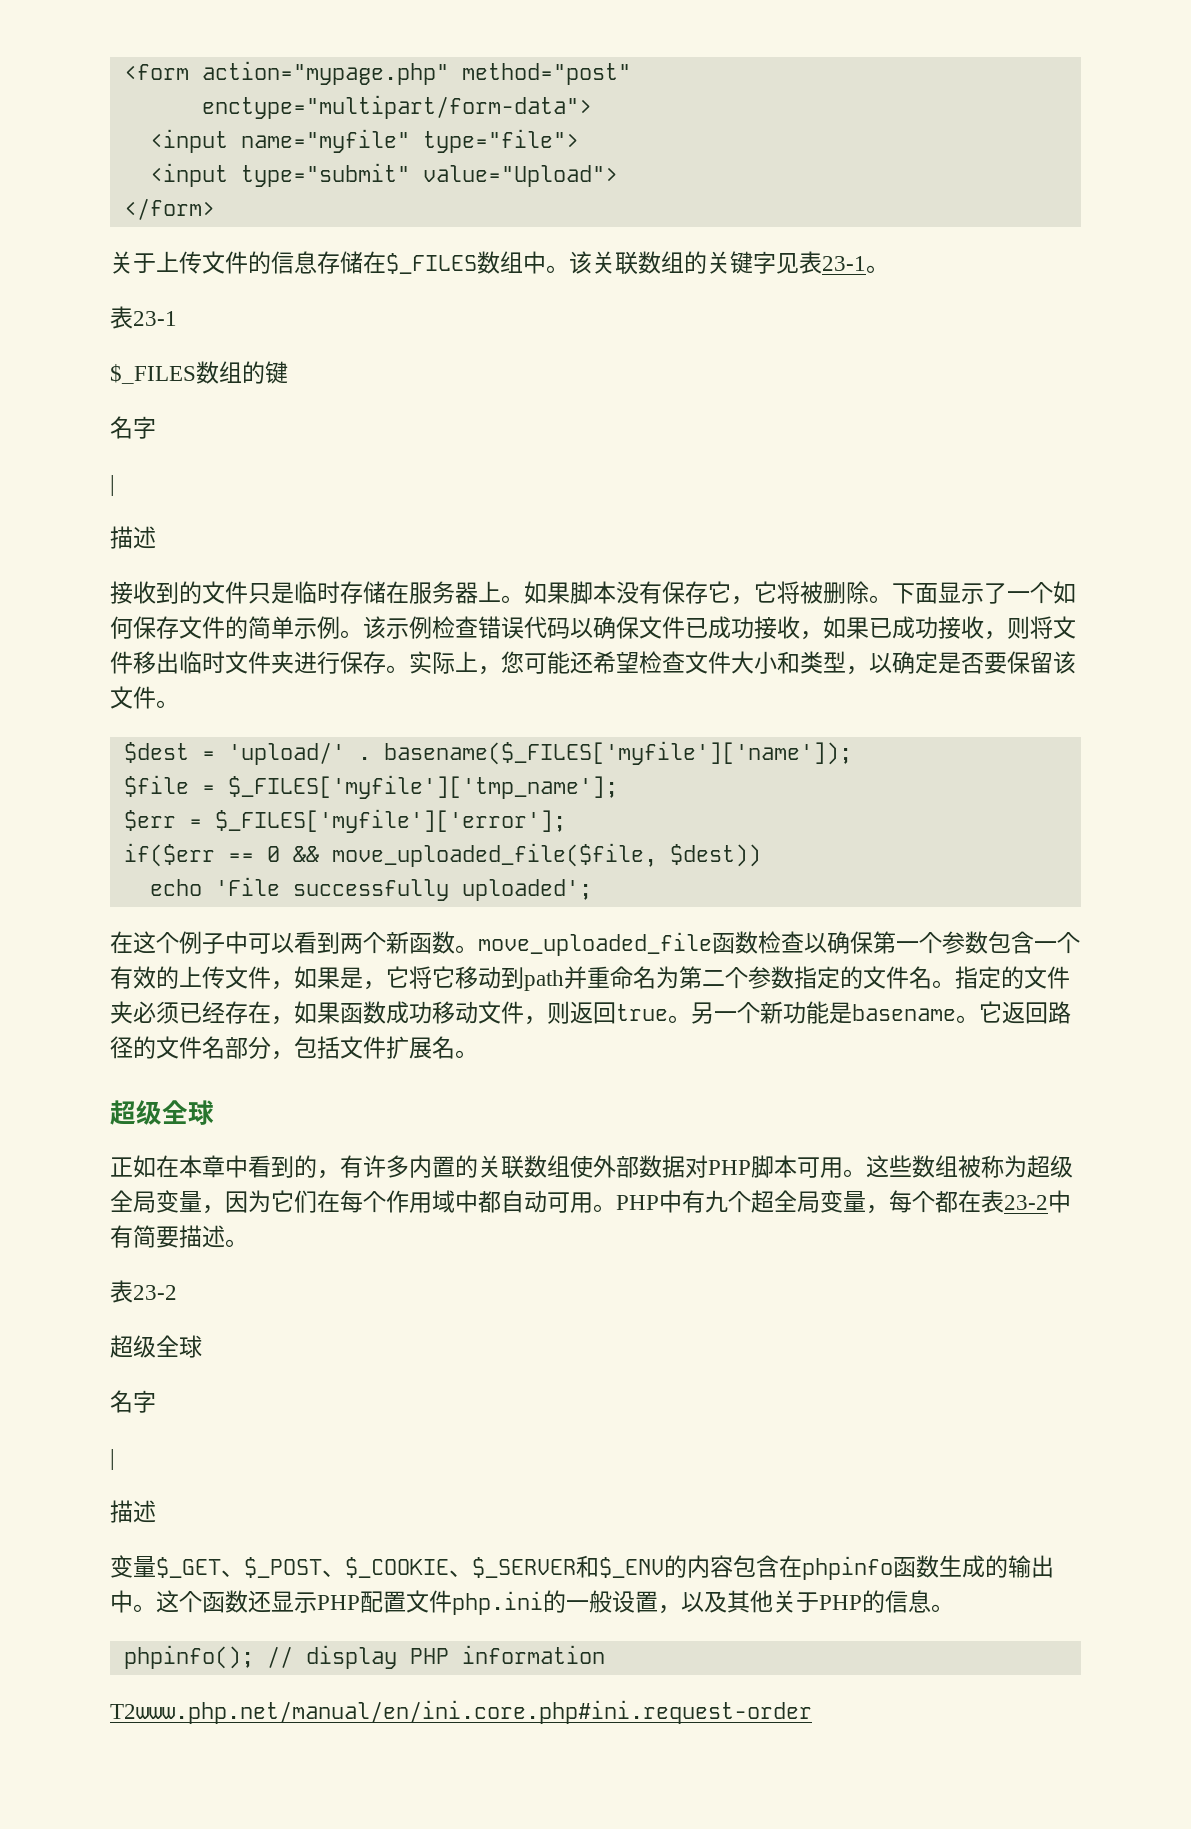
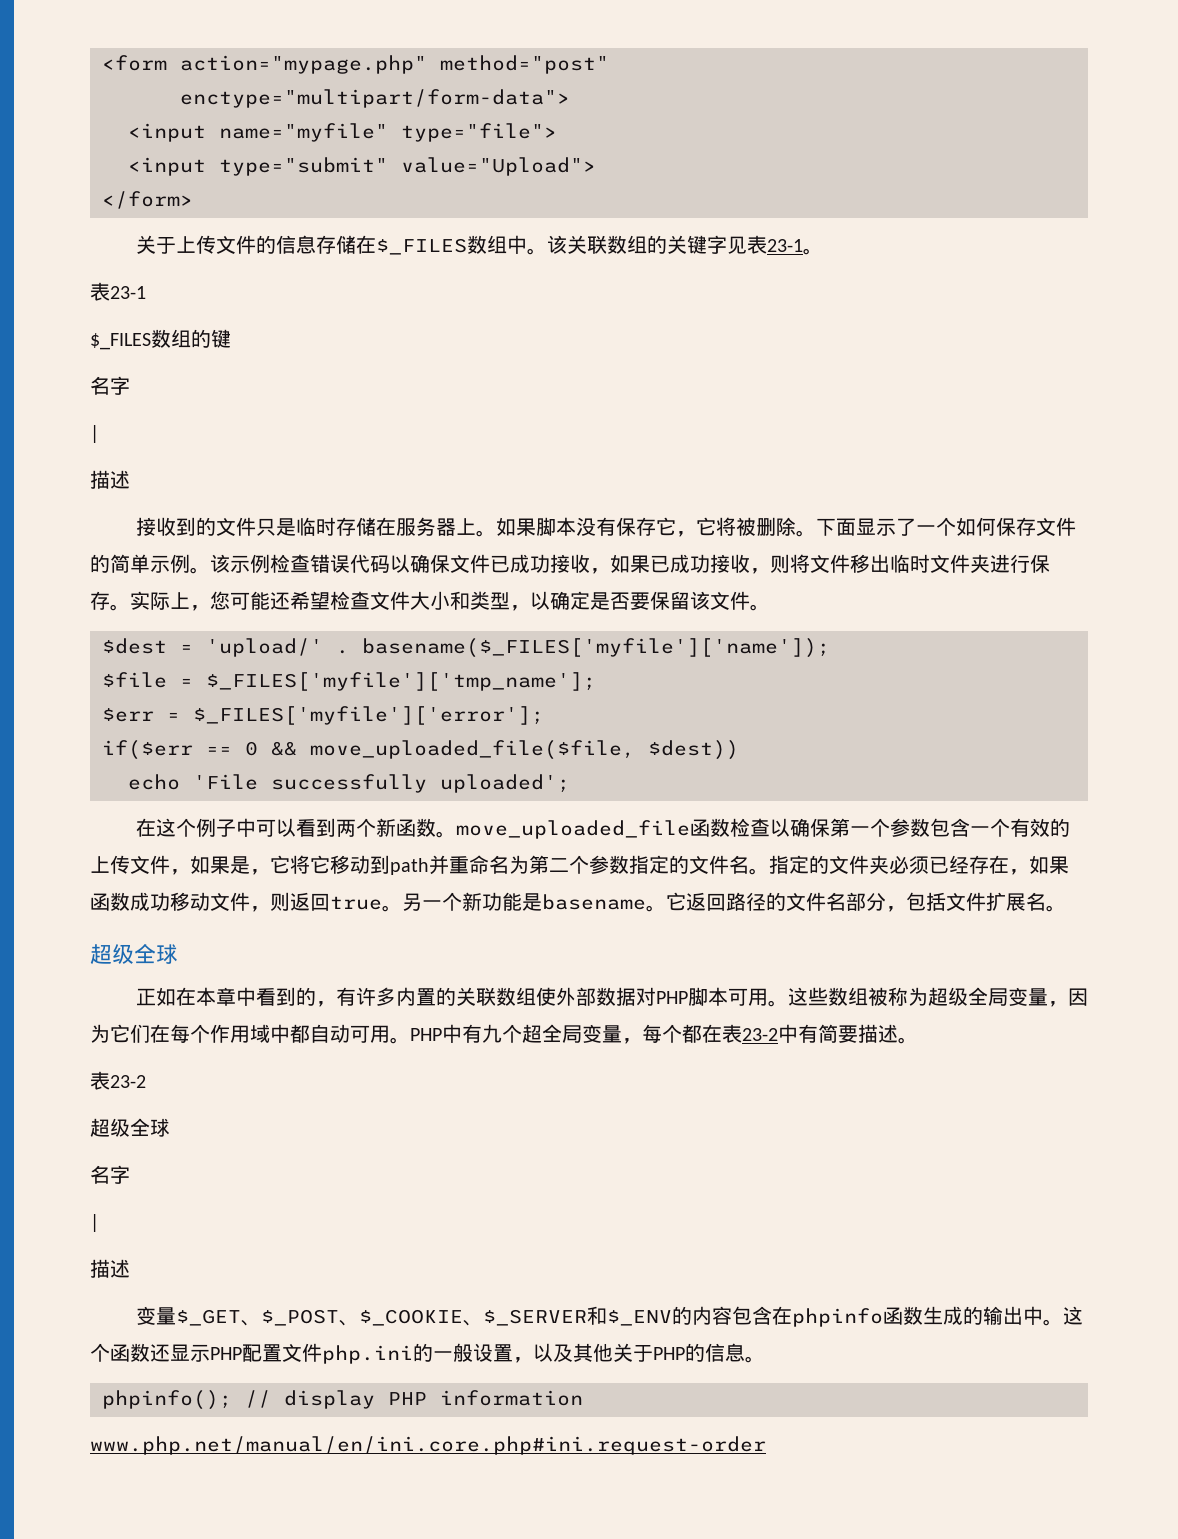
- T2www.php.net/manual/en/ini.core.php#ini.request-order
+ www.php.net/manual/en/ini.core.php#ini.request-order

